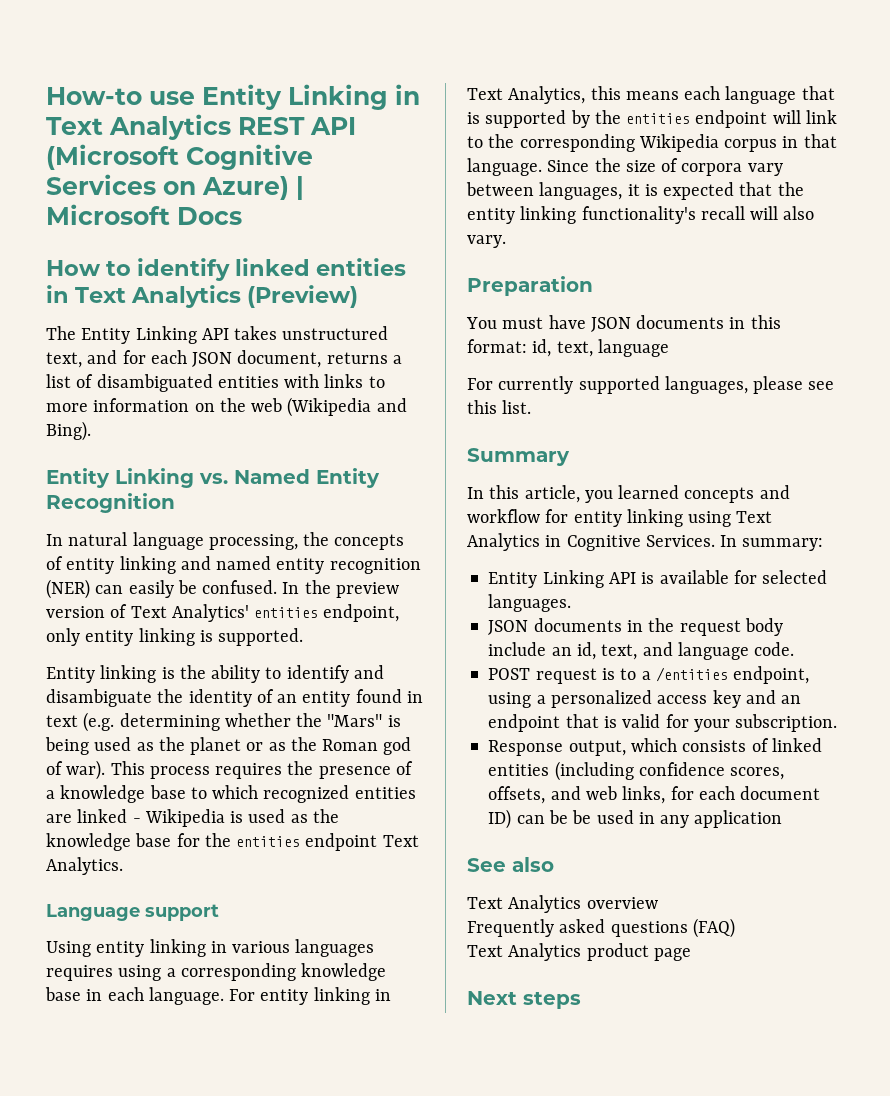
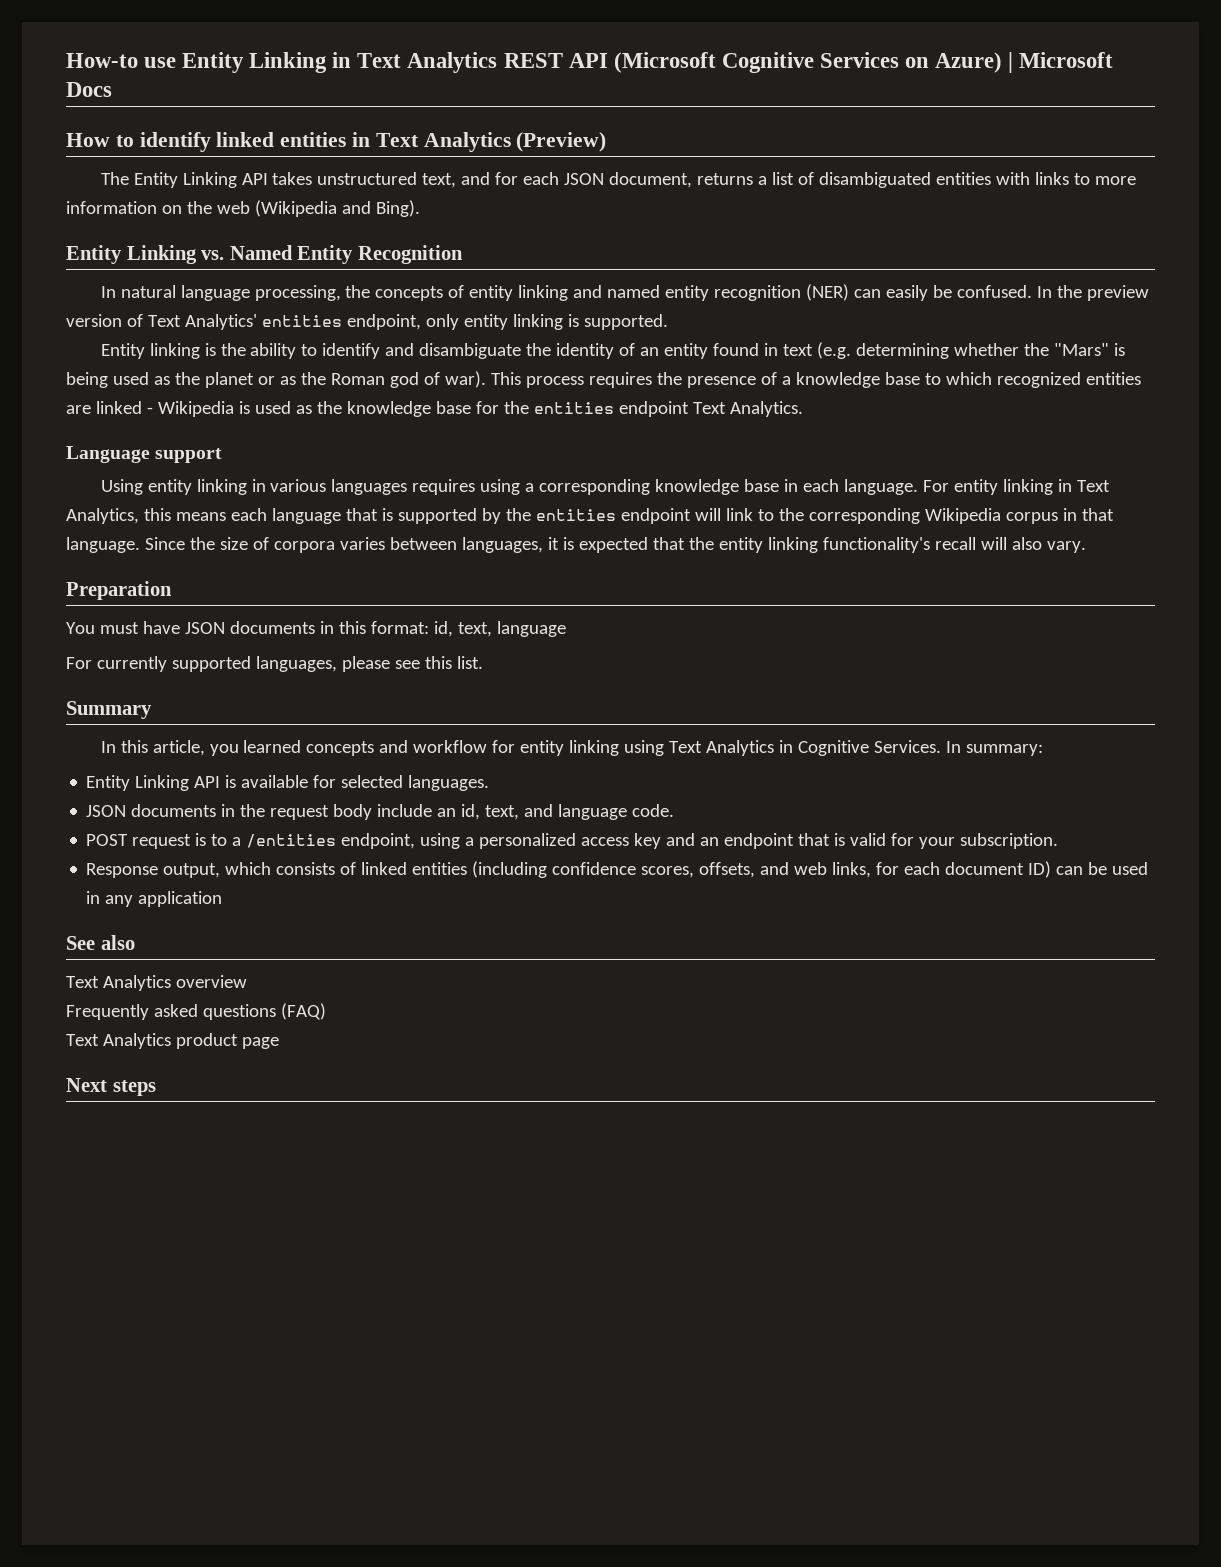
- Since the size of corpora vary between languages, it is expected that the entity linking functionality's recall will also vary.
+ Since the size of corpora varies between languages, it is expected that the entity linking functionality's recall will also vary.
- Response output, which consists of linked entities (including confidence scores, offsets, and web links, for each document ID) can be be used in any application
+ Response output, which consists of linked entities (including confidence scores, offsets, and web links, for each document ID) can be used in any application

